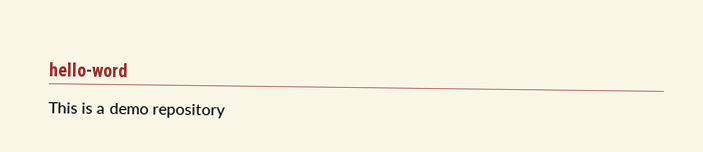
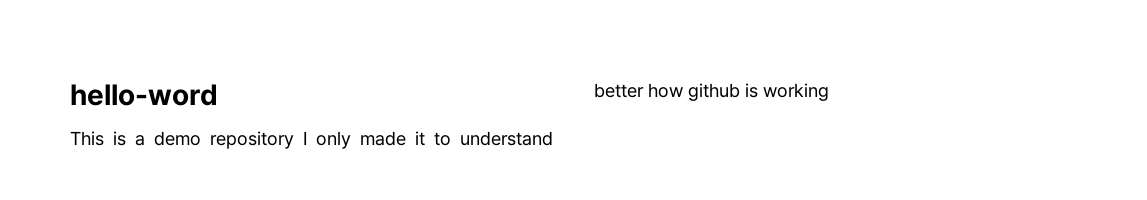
- This is a demo repository
+ This is a demo repository I only made it to understand better how github is working

